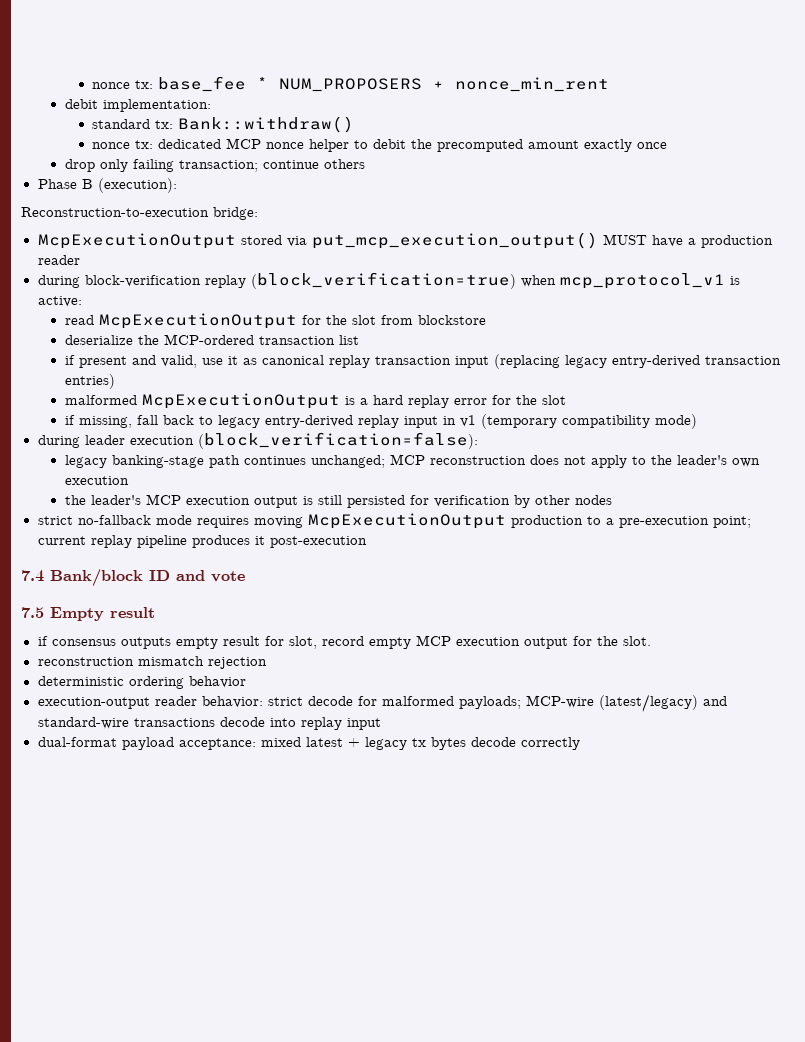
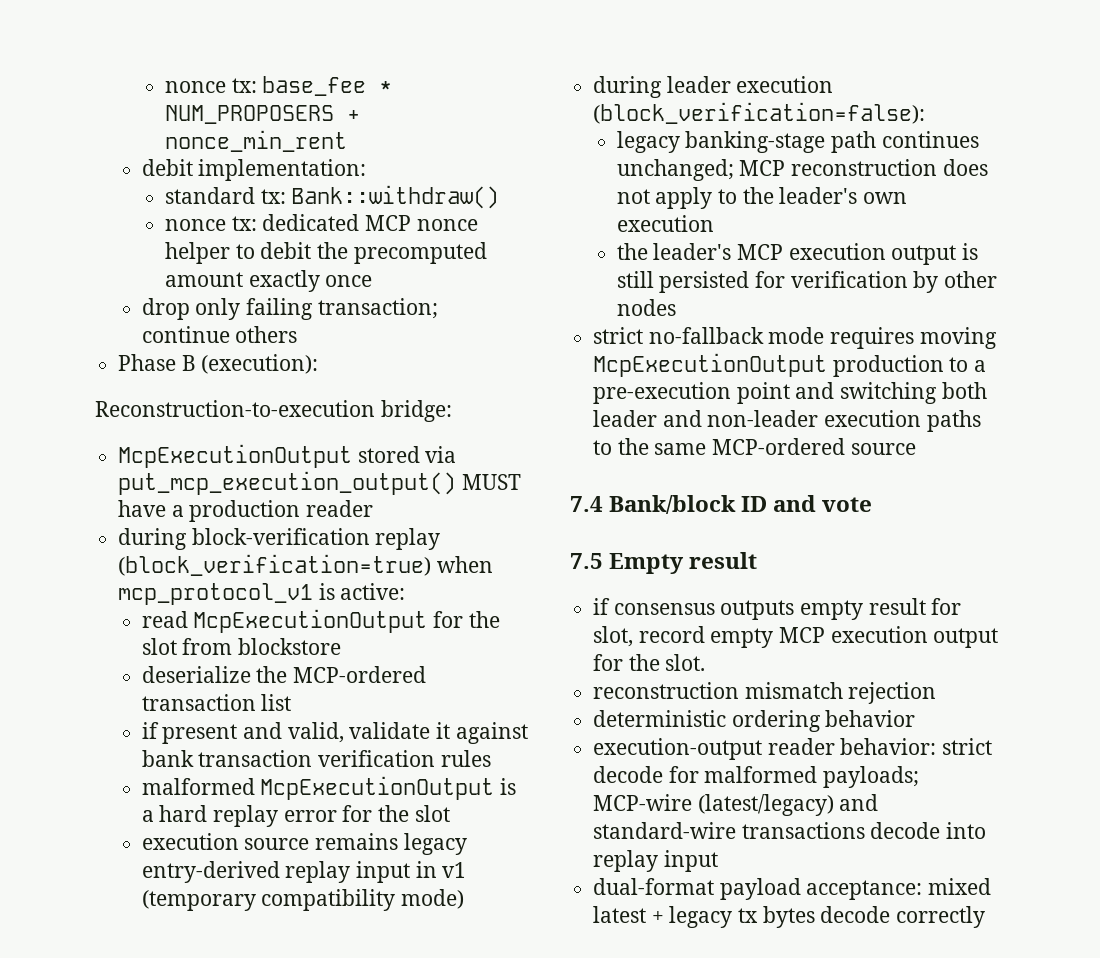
- if present and valid, use it as canonical replay transaction input (replacing legacy entry-derived transaction entries)
+ if present and valid, validate it against bank transaction verification rules
- if missing, fall back to legacy entry-derived replay input in v1 (temporary compatibility mode)
+ execution source remains legacy entry-derived replay input in v1 (temporary compatibility mode)
- strict no-fallback mode requires moving McpExecutionOutput production to a pre-execution point; current replay pipeline produces it post-execution
+ strict no-fallback mode requires moving McpExecutionOutput production to a pre-execution point and switching both leader and non-leader execution paths to the same MCP-ordered source

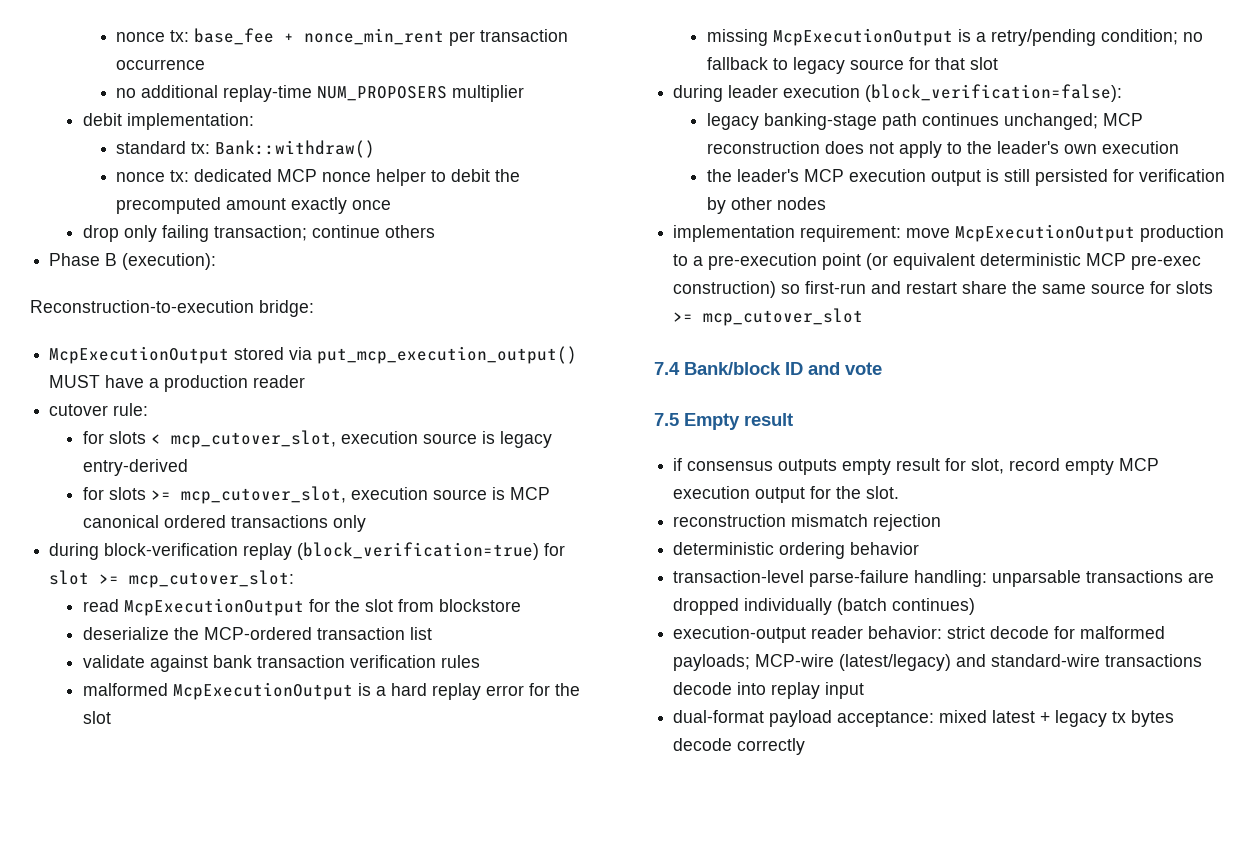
- nonce tx: base_fee * NUM_PROPOSERS + nonce_min_rent
+ nonce tx: base_fee + nonce_min_rent per transaction occurrence
+ no additional replay-time NUM_PROPOSERS multiplier
+ cutover rule:
+ for slots < mcp_cutover_slot, execution source is legacy entry-derived
+ for slots >= mcp_cutover_slot, execution source is MCP canonical ordered transactions only
- during block-verification replay (block_verification=true) when mcp_protocol_v1 is active:
+ during block-verification replay (block_verification=true) for slot >= mcp_cutover_slot:
- if present and valid, validate it against bank transaction verification rules
+ validate against bank transaction verification rules
- execution source remains legacy entry-derived replay input in v1 (temporary compatibility mode)
+ missing McpExecutionOutput is a retry/pending condition; no fallback to legacy source for that slot
- strict no-fallback mode requires moving McpExecutionOutput production to a pre-execution point and switching both leader and non-leader execution paths to the same MCP-ordered source
+ implementation requirement: move McpExecutionOutput production to a pre-execution point (or equivalent deterministic MCP pre-exec construction) so first-run and restart share the same source for slots >= mcp_cutover_slot
+ transaction-level parse-failure handling: unparsable transactions are dropped individually (batch continues)

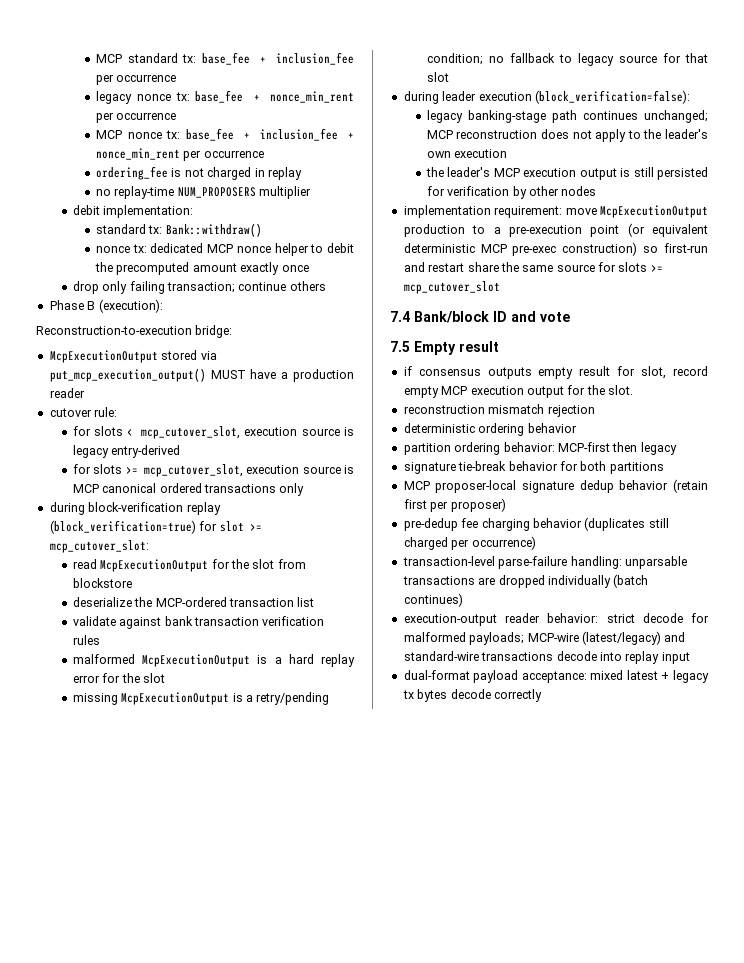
- nonce tx: base_fee + nonce_min_rent per transaction occurrence
- no additional replay-time NUM_PROPOSERS multiplier
+ MCP standard tx: base_fee + inclusion_fee per occurrence
+ legacy nonce tx: base_fee + nonce_min_rent per occurrence
+ MCP nonce tx: base_fee + inclusion_fee + nonce_min_rent per occurrence
+ ordering_fee is not charged in replay
+ no replay-time NUM_PROPOSERS multiplier
+ partition ordering behavior: MCP-first then legacy
+ signature tie-break behavior for both partitions
+ MCP proposer-local signature dedup behavior (retain first per proposer)
+ pre-dedup fee charging behavior (duplicates still charged per occurrence)

